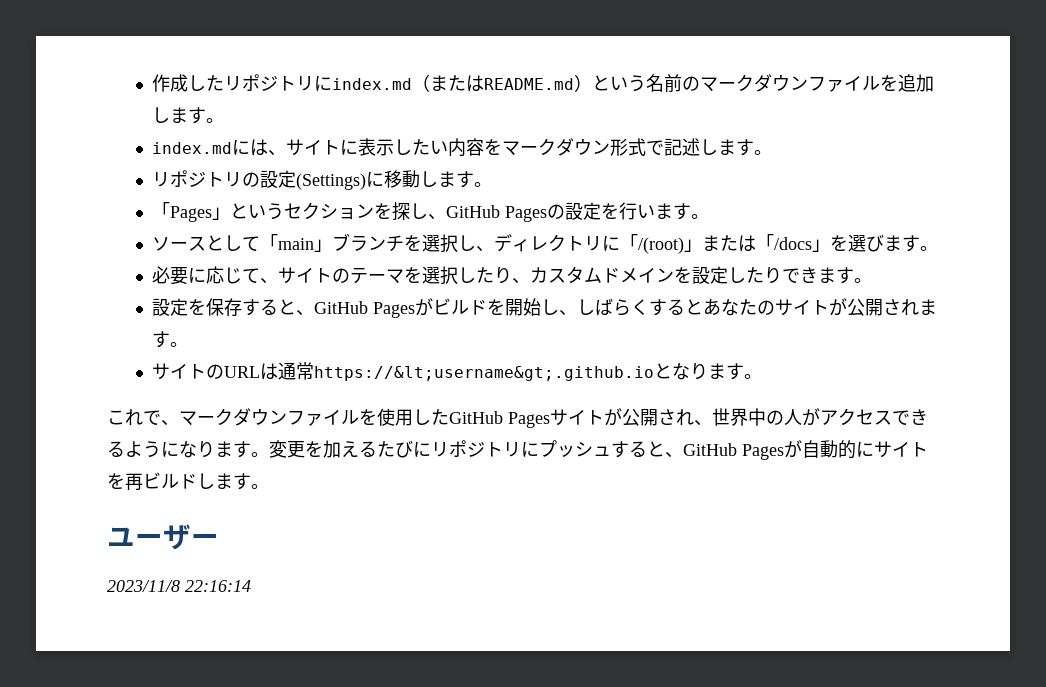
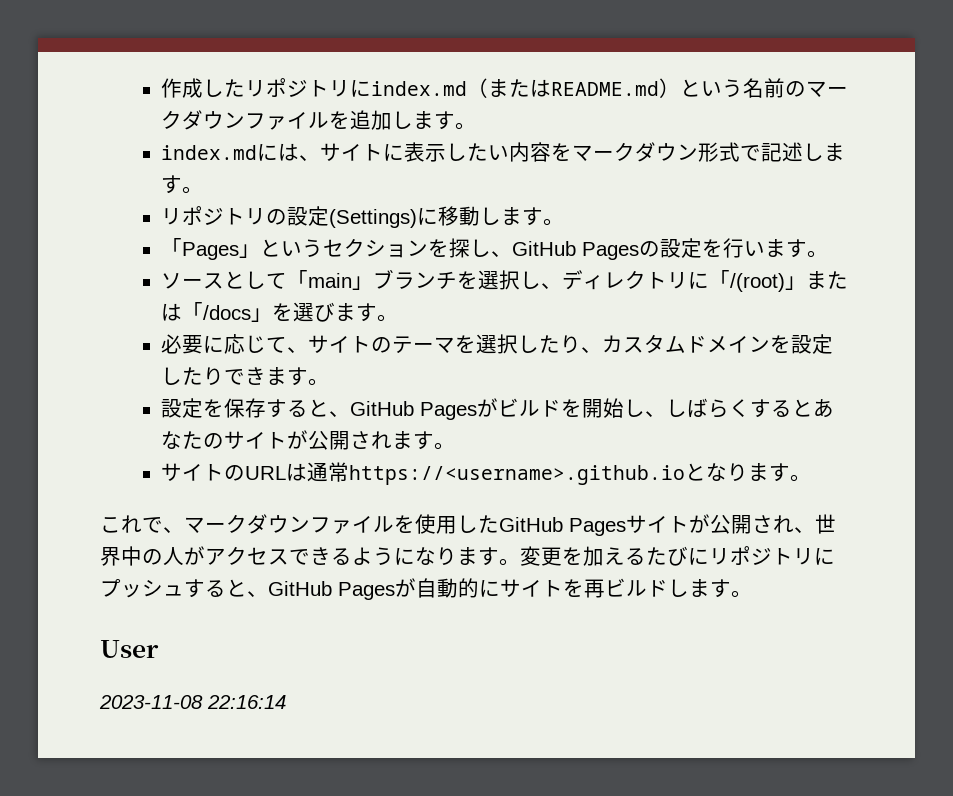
- サイトのURLは通常https://&lt;username&gt;.github.ioとなります。
+ サイトのURLは通常https://<username>.github.ioとなります。
- ユーザー
- 2023/11/8 22:16:14
+ User
+ 2023-11-08 22:16:14

